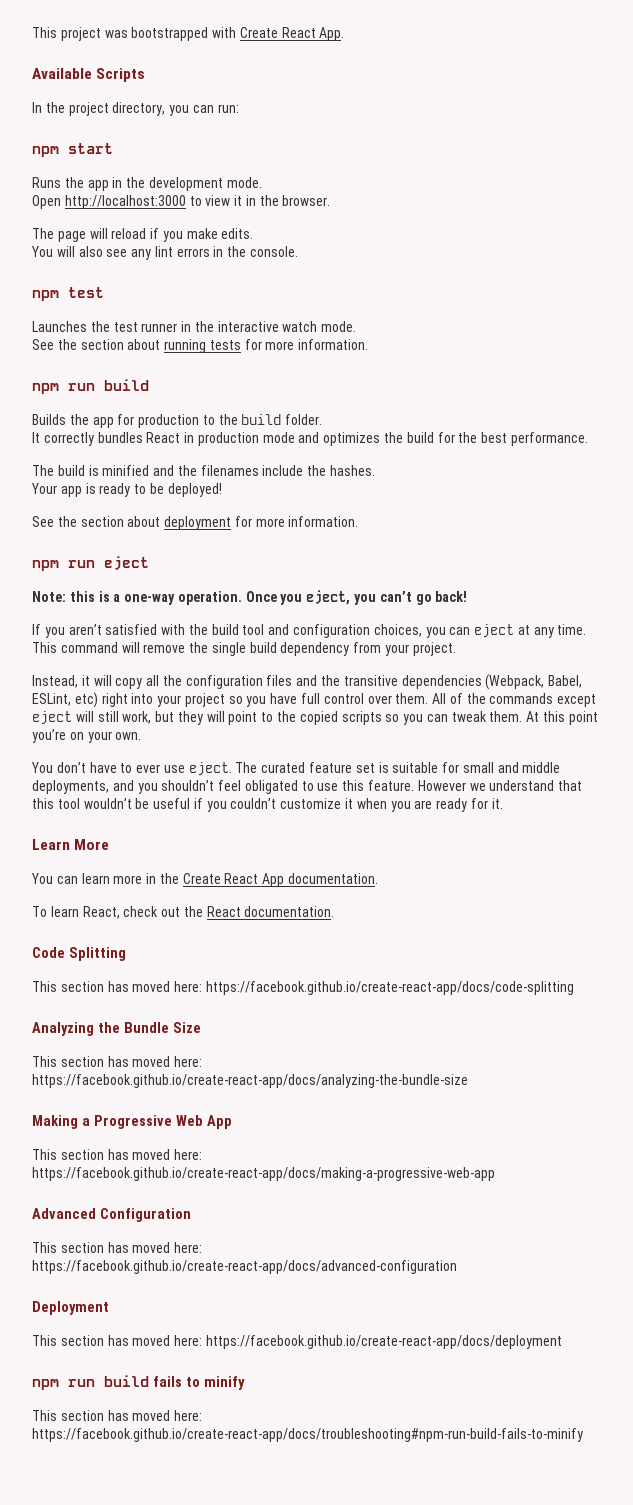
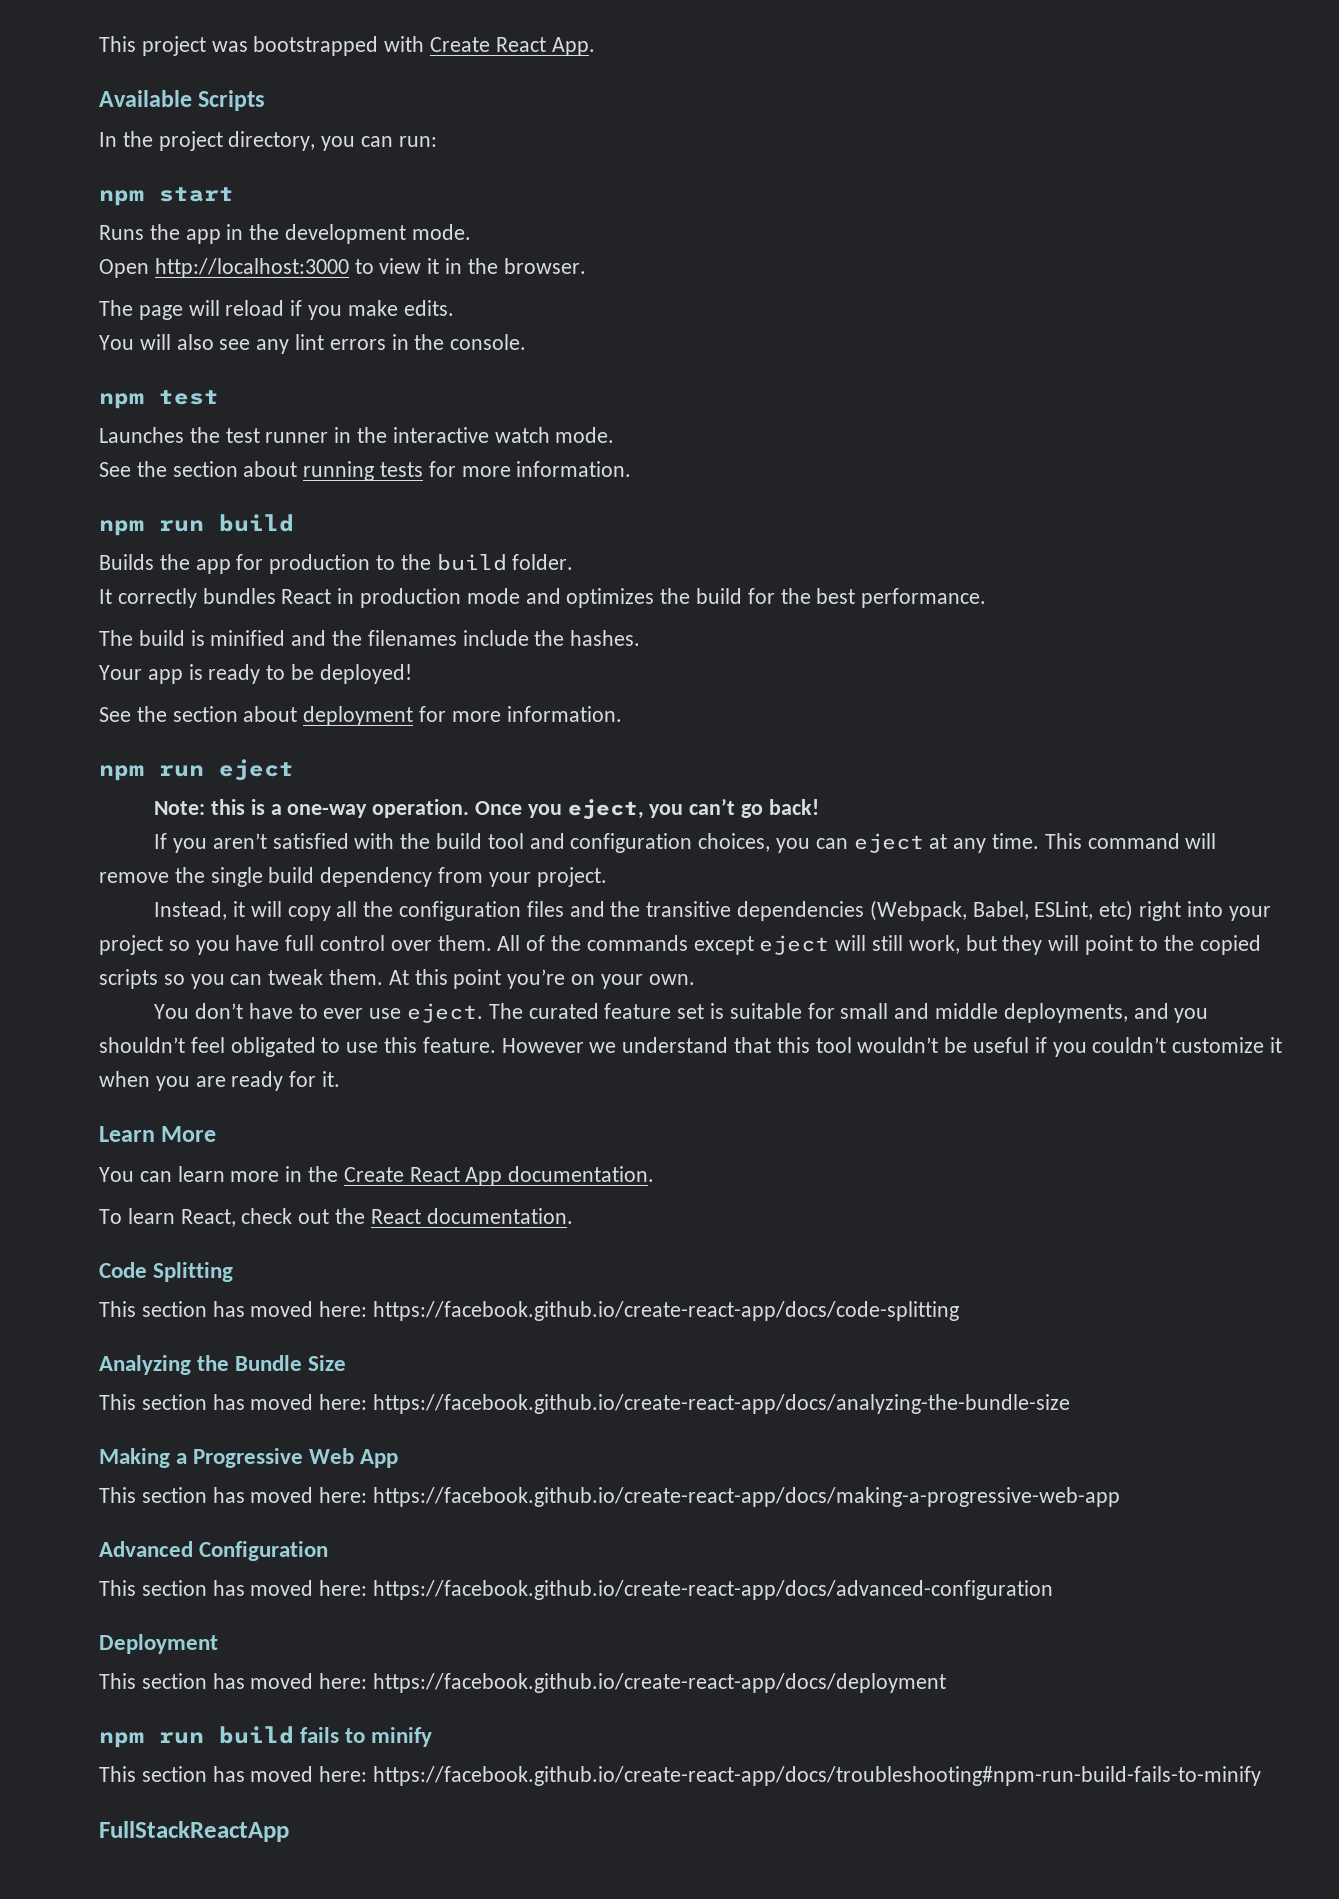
+ FullStackReactApp

